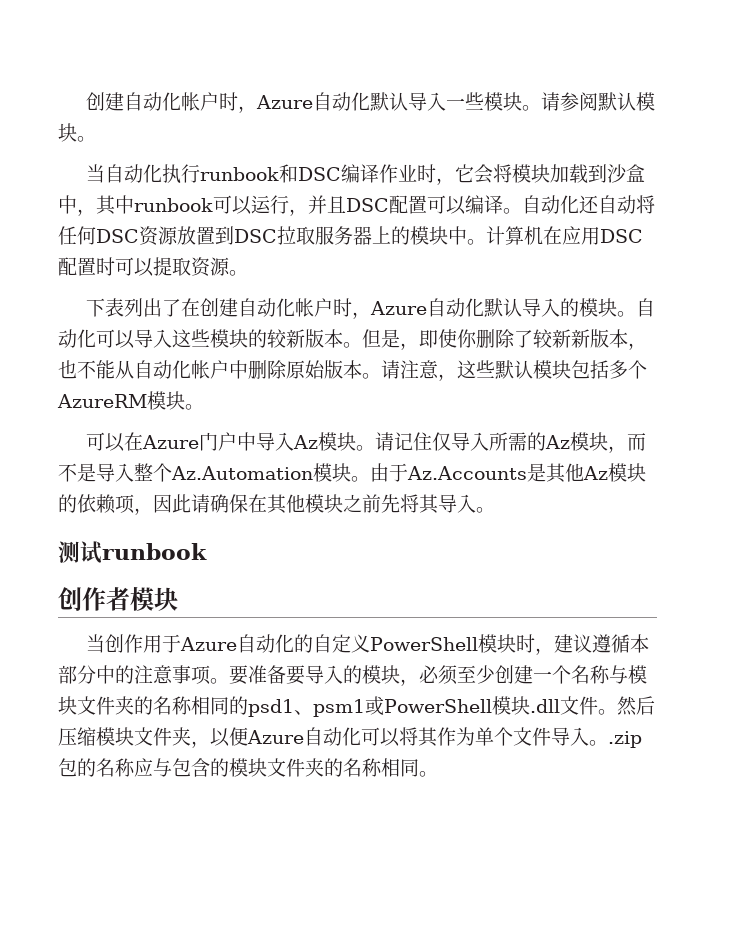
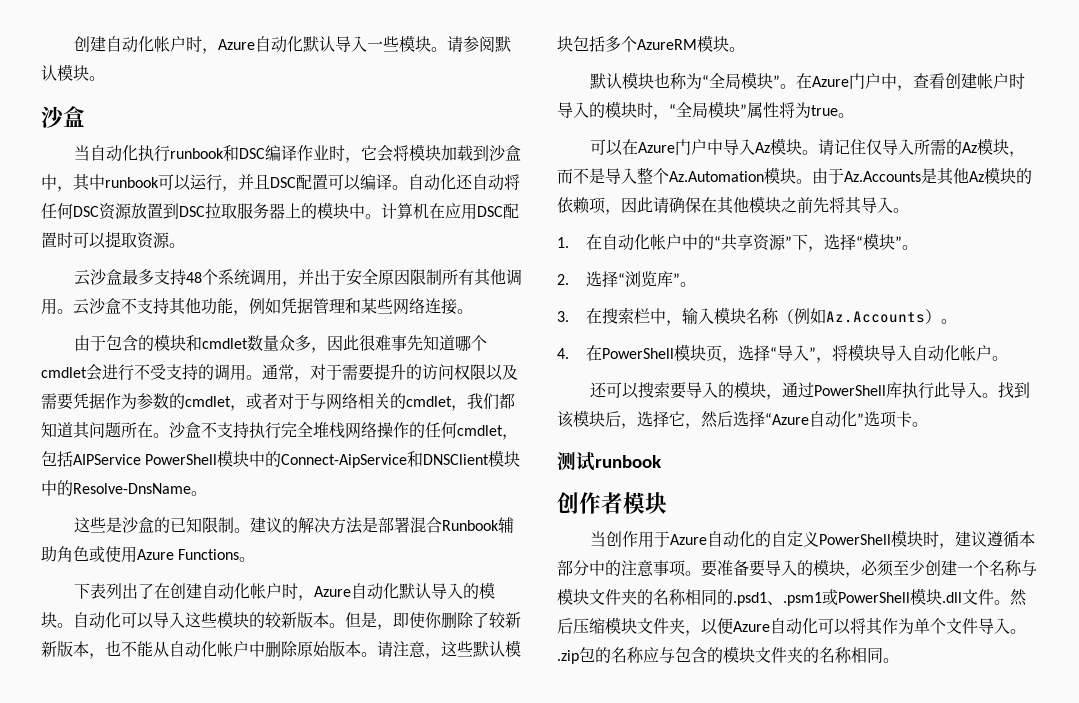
  请参阅默认模块。
+ 沙盒
+ 云沙盒最多支持48个系统调用，并出于安全原因限制所有其他调用。云沙盒不支持其他功能，例如凭据管理和某些网络连接。
+ 由于包含的模块和cmdlet数量众多，因此很难事先知道哪个cmdlet会进行不受支持的调用。通常，对于需要提升的访问权限以及需要凭据作为参数的cmdlet，或者对于与网络相关的cmdlet，我们都知道其问题所在。沙盒不支持执行完全堆栈网络操作的任何cmdlet，包括AIPService PowerShell模块中的Connect-AipService和DNSClient模块中的Resolve-DnsName。
+ 这些是沙盒的已知限制。建议的解决方法是部署混合Runbook辅助角色或使用Azure Functions。
+ 默认模块也称为“全局模块”。在Azure门户中，查看创建帐户时导入的模块时，“全局模块”属性将为true。
+ 1.在自动化帐户中的“共享资源”下，选择“模块”。
+ 2.选择“浏览库”。
+ 3.在搜索栏中，输入模块名称（例如Az.Accounts）。
+ 4.在PowerShell模块页，选择“导入”，将模块导入自动化帐户。
+ 还可以搜索要导入的模块，通过PowerShell库执行此导入。找到该模块后，选择它，然后选择“Azure自动化”选项卡。
- 要准备要导入的模块，必须至少创建一个名称与模块文件夹的名称相同的psd1、psm1或PowerShell模块.dll文件。
+ 要准备要导入的模块，必须至少创建一个名称与模块文件夹的名称相同的.psd1、.psm1或PowerShell模块.dll文件。

